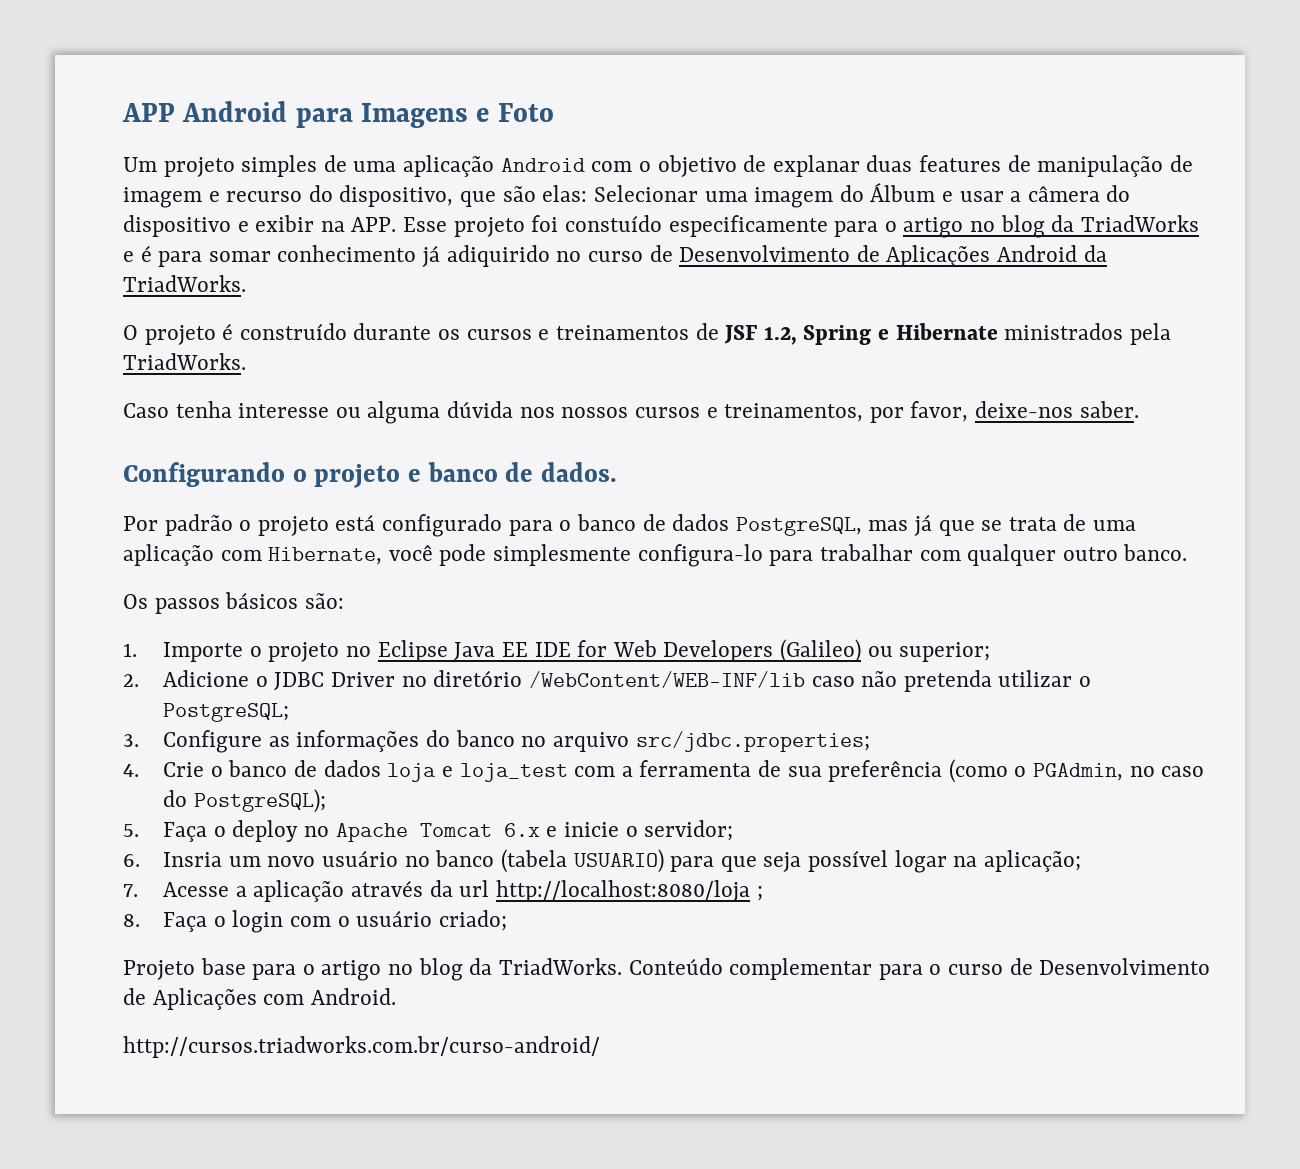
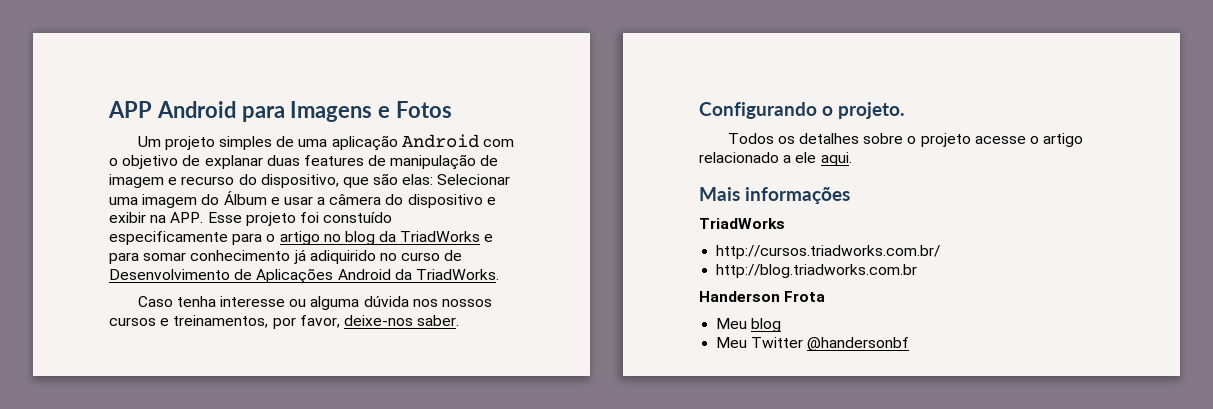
- APP Android para Imagens e Foto
+ APP Android para Imagens e Fotos
- Selecionar uma imagem do Álbum e usar a câmera do dispositivo e exibir na APP. Esse projeto foi constuído especificamente para o artigo no blog da TriadWorks e é para somar conhecimento já adiquirido no curso de Desenvolvimento de Aplicações Android da TriadWorks.
+ Selecionar uma imagem do Álbum e usar a câmera do dispositivo e exibir na APP. Esse projeto foi constuído especificamente para o artigo no blog da TriadWorks e para somar conhecimento já adiquirido no curso de Desenvolvimento de Aplicações Android da TriadWorks.
- O projeto é construído durante os cursos e treinamentos de JSF 1.2, Spring e Hibernate ministrados pela TriadWorks.
- Configurando o projeto e banco de dados.
- Por padrão o projeto está configurado para o banco de dados PostgreSQL, mas já que se trata de uma aplicação com Hibernate, você pode simplesmente configura-lo para trabalhar com qualquer outro banco.
- Os passos básicos são:
- 1. Importe o projeto no Eclipse Java EE IDE for Web Developers (Galileo) ou superior;
- 2. Adicione o JDBC Driver no diretório /WebContent/WEB-INF/lib caso não pretenda utilizar o PostgreSQL;
- 3. Configure as informações do banco no arquivo src/jdbc.properties;
- 4. Crie o banco de dados loja e loja_test com a ferramenta de sua preferência (como o PGAdmin, no caso do PostgreSQL);
- 5. Faça o deploy no Apache Tomcat 6.x e inicie o servidor;
- 6. Insria um novo usuário no banco (tabela USUARIO) para que seja possível logar na aplicação;
- 7. Acesse a aplicação através da url http://localhost:8080/loja ;
- 8. Faça o login com o usuário criado;
- Projeto base para o artigo no blog da TriadWorks. Conteúdo complementar para o curso de Desenvolvimento de Aplicações com Android.
- http://cursos.triadworks.com.br/curso-android/
+ Configurando o projeto.
+ Todos os detalhes sobre o projeto acesse o artigo relacionado a ele aqui.
+ Mais informações
+ TriadWorks
+ http://cursos.triadworks.com.br/
+ http://blog.triadworks.com.br
+ Handerson Frota
+ Meu blog
+ Meu Twitter @handersonbf

